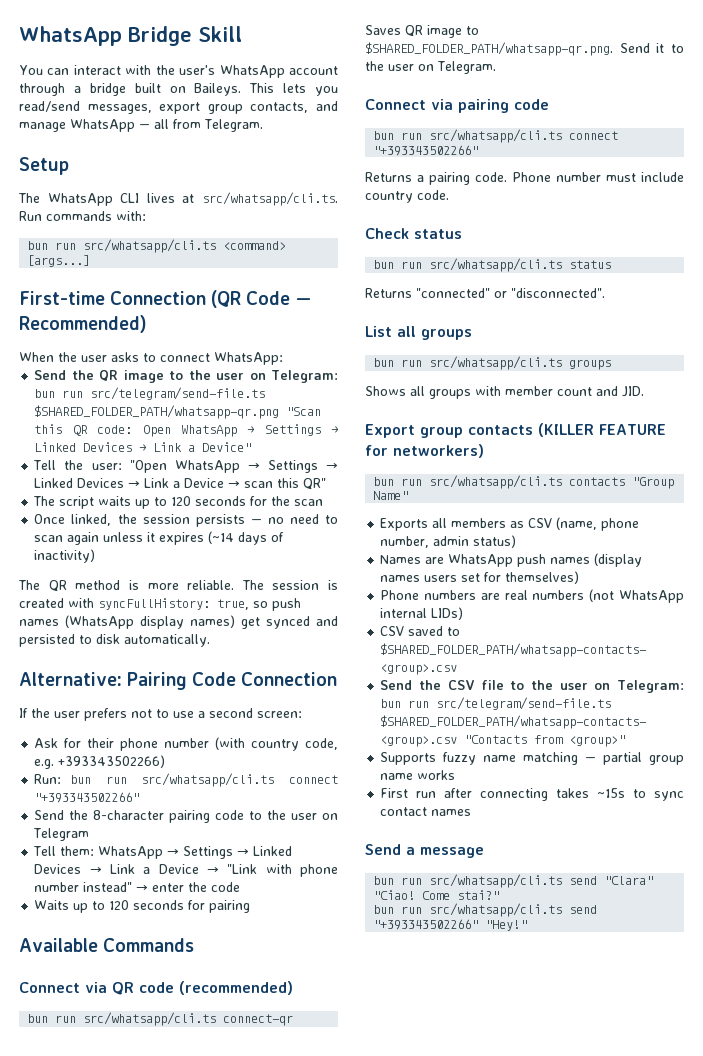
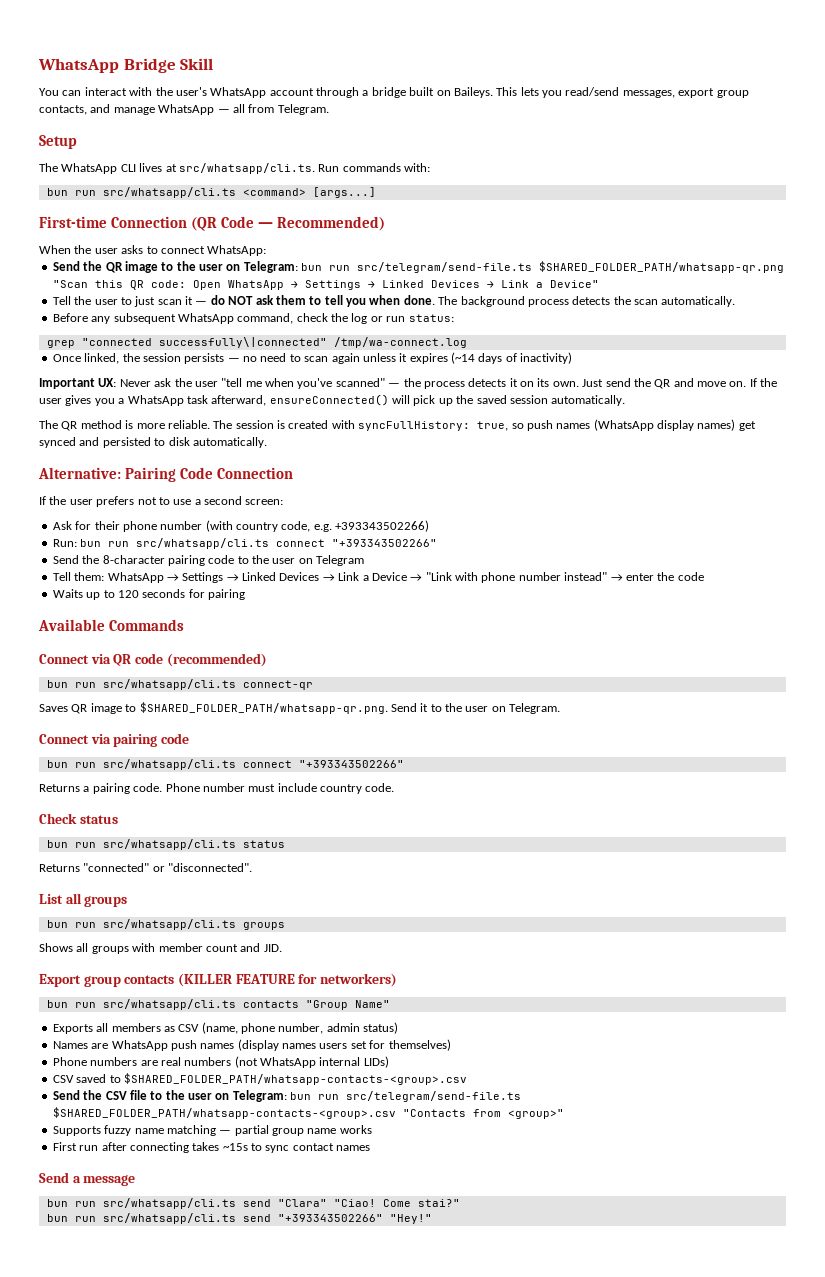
- Tell the user: "Open WhatsApp → Settings → Linked Devices → Link a Device → scan this QR"
- The script waits up to 120 seconds for the scan
+ Tell the user to just scan it — do NOT ask them to tell you when done. The background process detects the scan automatically.
+ Before any subsequent WhatsApp command, check the log or run status:
+ grep "connected successfully\|connected" /tmp/wa-connect.log
+ Important UX: Never ask the user "tell me when you've scanned" — the process detects it on its own. Just send the QR and move on. If the user gives you a WhatsApp task afterward, ensureConnected() will pick up the saved session automatically.

